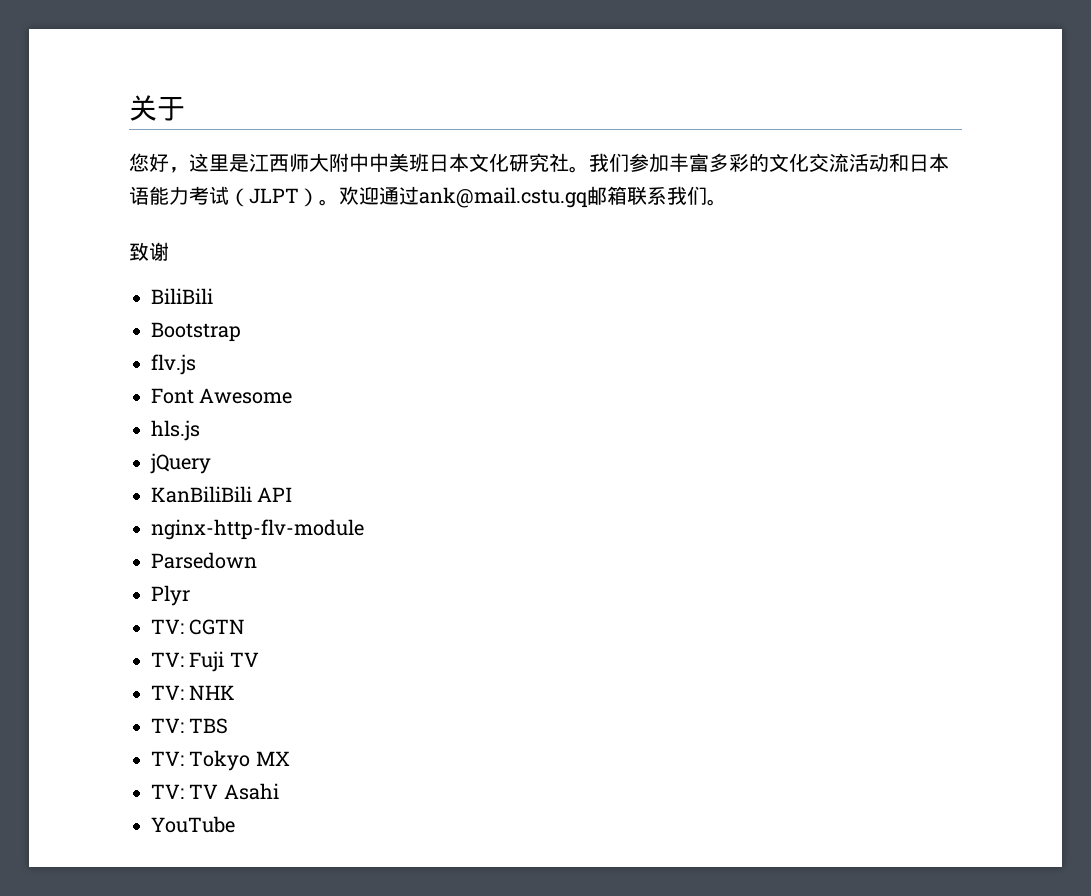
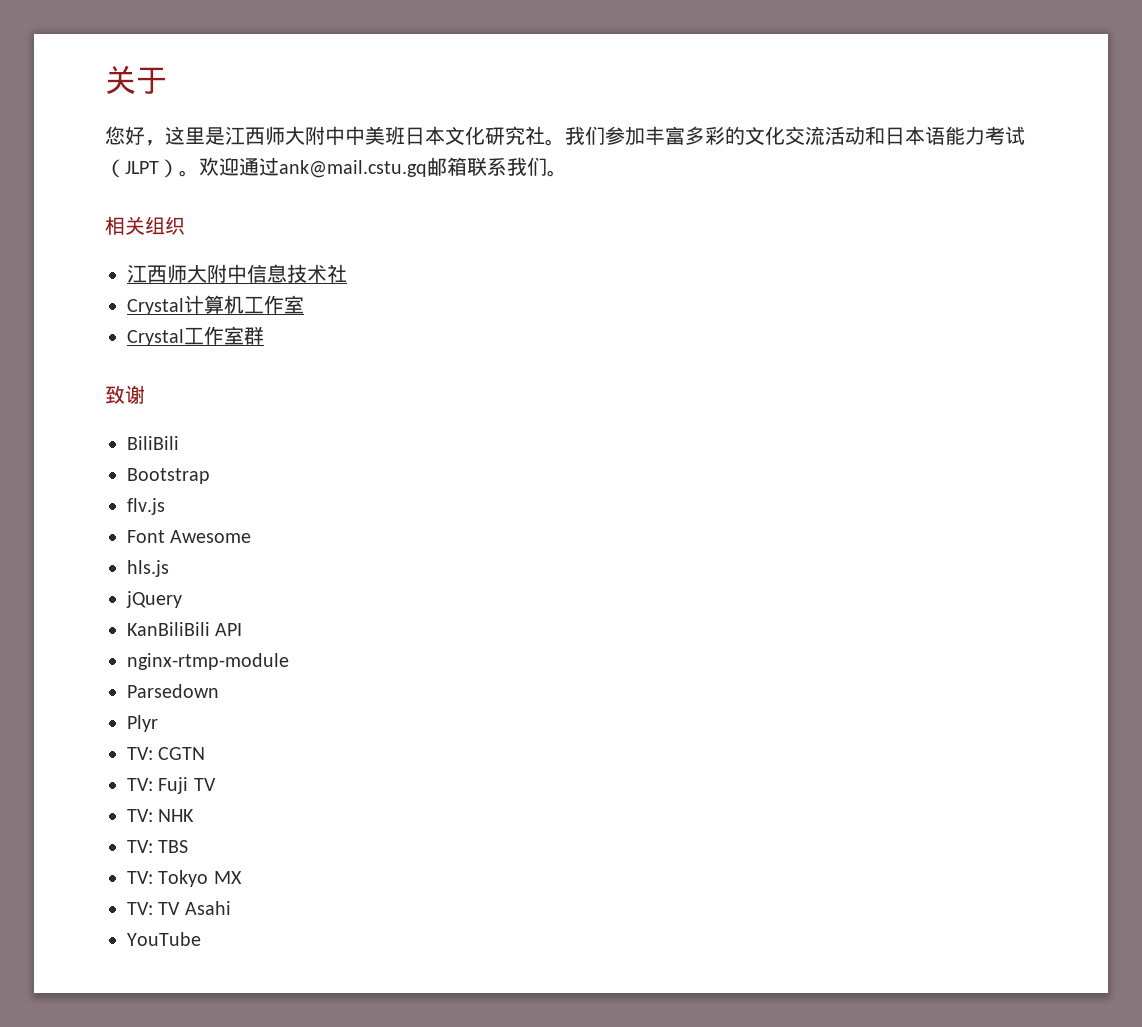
+ 相关组织
+ 江西师大附中信息技术社
+ Crystal计算机工作室
+ Crystal工作室群
- nginx-http-flv-module
+ nginx-rtmp-module

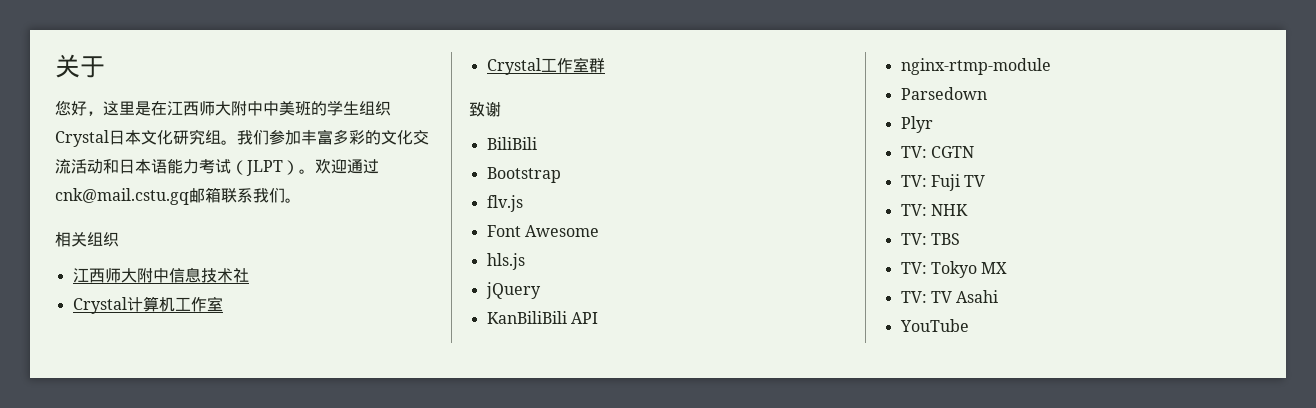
- 您好，这里是江西师大附中中美班日本文化研究社。
+ 您好，这里是在江西师大附中中美班的学生组织Crystal日本文化研究组。
- 欢迎通过ank@mail.cstu.gq邮箱联系我们。
+ 欢迎通过cnk@mail.cstu.gq邮箱联系我们。

